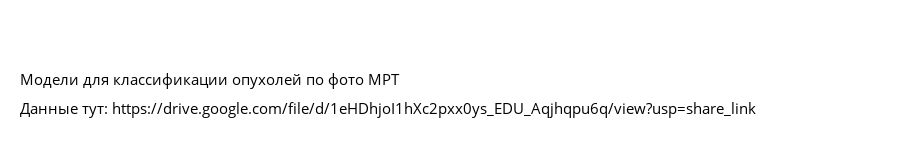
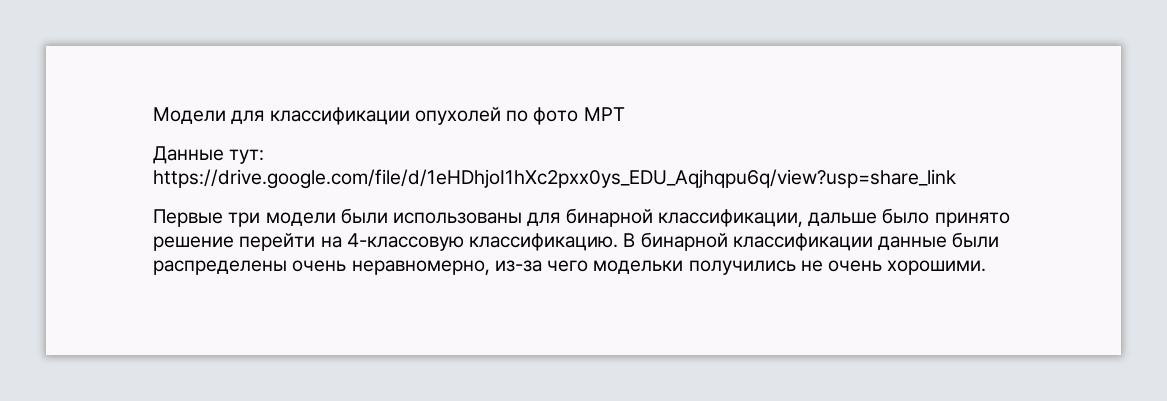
+ Первые три модели были использованы для бинарной классификации, дальше было принято решение перейти на 4-классовую классификацию. В бинарной классификации данные были распределены очень неравномерно, из-за чего модельки получились не очень хорошими.

